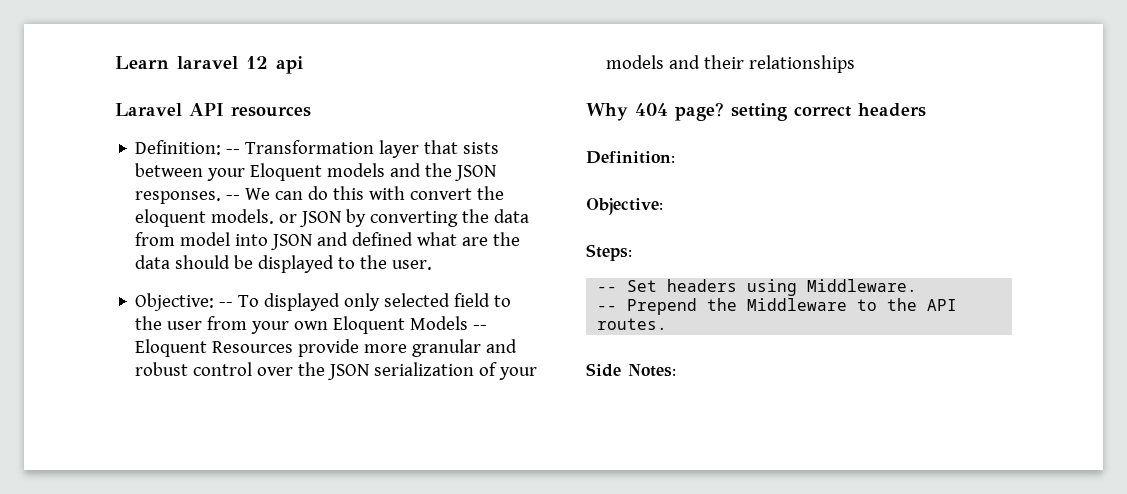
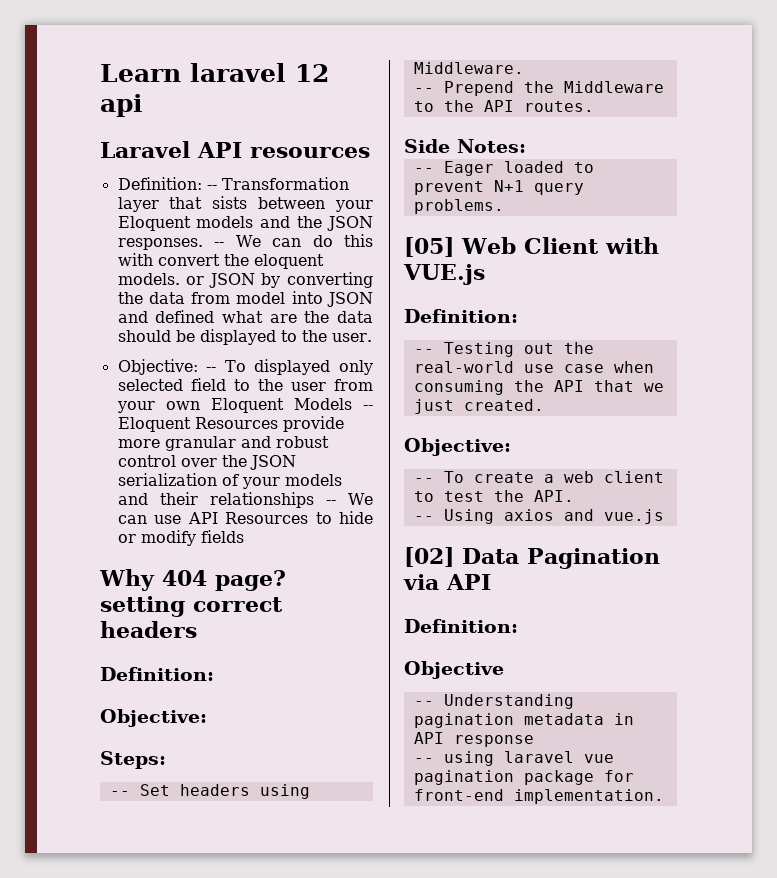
- Objective: -- To displayed only selected field to the user from your own Eloquent Models -- Eloquent Resources provide more granular and robust control over the JSON serialization of your models and their relationships
+ Objective: -- To displayed only selected field to the user from your own Eloquent Models -- Eloquent Resources provide more granular and robust control over the JSON serialization of your models and their relationships -- We can use API Resources to hide or modify fields
+ -- Eager loaded to prevent N+1 query problems.
+ [05] Web Client with VUE.js
+ Definition:
+ -- Testing out the real-world use case when consuming the API that we just created.
+ Objective:
+ -- To create a web client to test the API.
+ -- Using axios and vue.js
+ [02] Data Pagination via API
+ Definition:
+ Objective
+ -- Understanding pagination metadata in API response
+ -- using laravel vue pagination package for front-end implementation.

